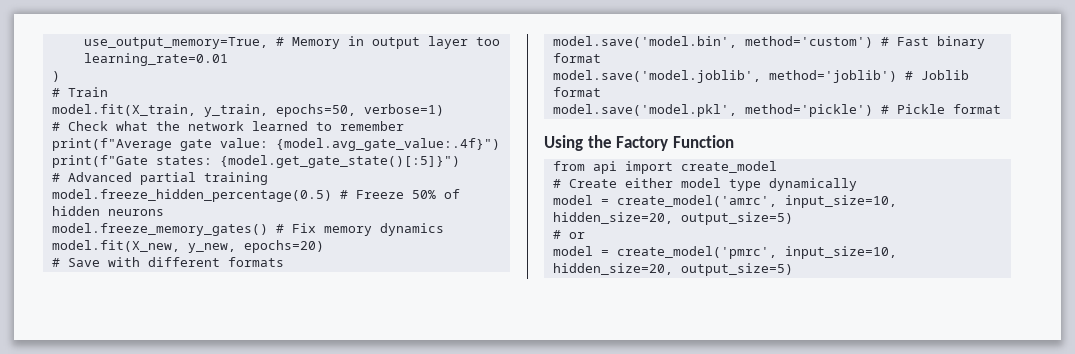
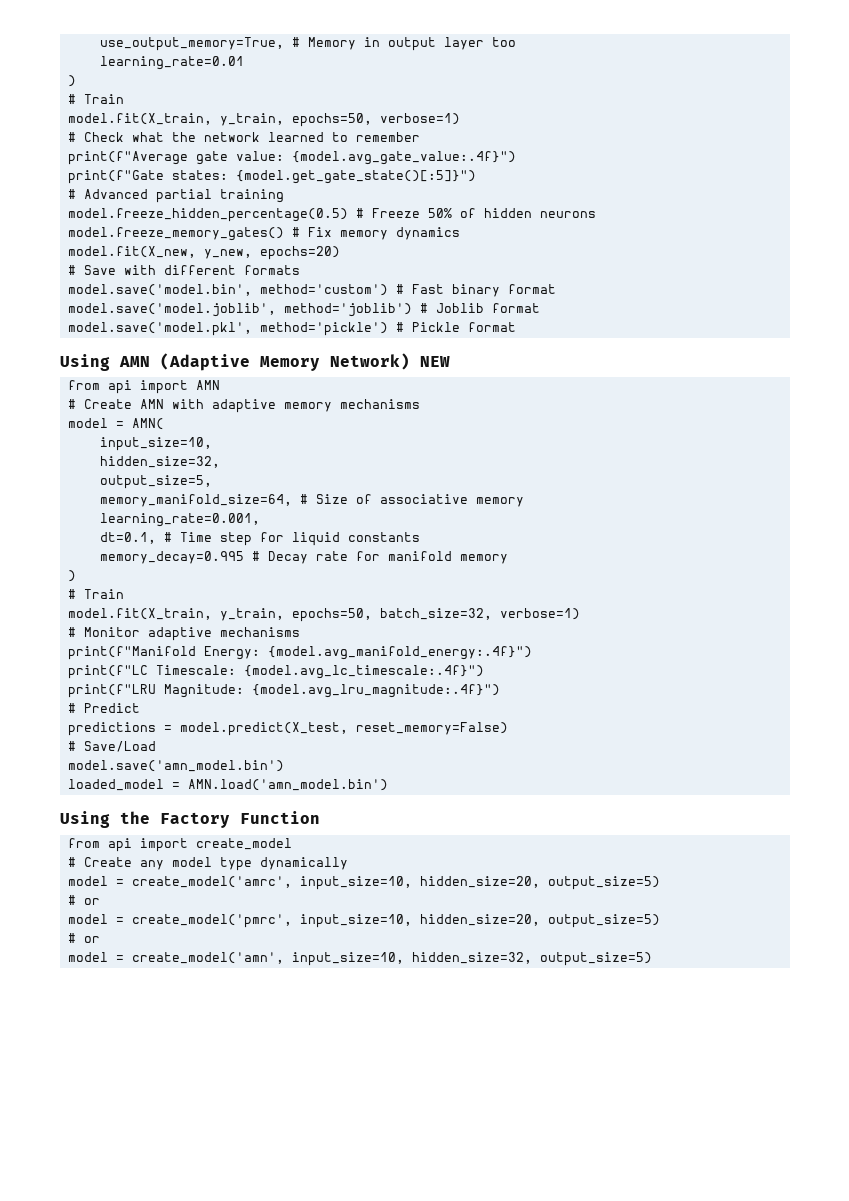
+ Using AMN (Adaptive Memory Network) NEW
+ from api import AMN
+ # Create AMN with adaptive memory mechanisms
+ model = AMN(
+ input_size=10,
+ hidden_size=32,
+ output_size=5,
+ memory_manifold_size=64, # Size of associative memory
+ learning_rate=0.001,
+ dt=0.1, # Time step for liquid constants
+ memory_decay=0.995 # Decay rate for manifold memory
+ )
+ # Train
+ model.fit(X_train, y_train, epochs=50, batch_size=32, verbose=1)
+ # Monitor adaptive mechanisms
+ print(f"Manifold Energy: {model.avg_manifold_energy:.4f}")
+ print(f"LC Timescale: {model.avg_lc_timescale:.4f}")
+ print(f"LRU Magnitude: {model.avg_lru_magnitude:.4f}")
+ # Predict
+ predictions = model.predict(X_test, reset_memory=False)
+ # Save/Load
+ model.save('amn_model.bin')
+ loaded_model = AMN.load('amn_model.bin')
- # Create either model type dynamically
+ # Create any model type dynamically
  model = create_model('pmrc', input_size=10, hidden_size=20, output_size=5)
+ # or
+ model = create_model('amn', input_size=10, hidden_size=32, output_size=5)

